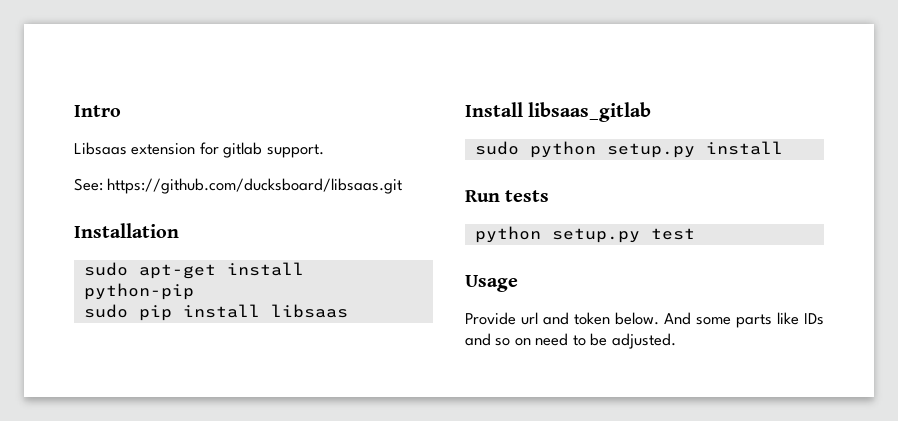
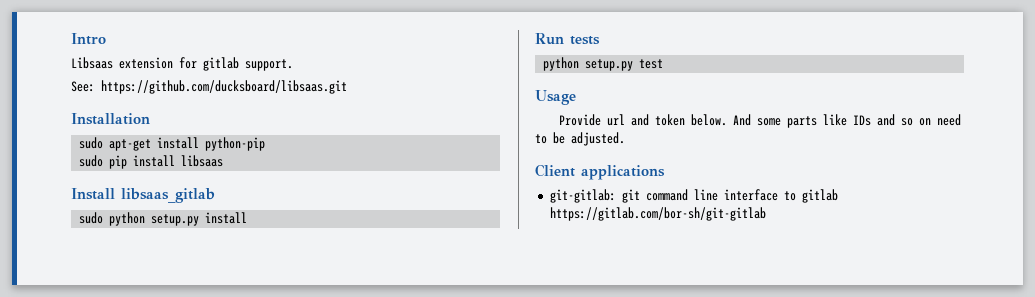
+ Client applications
+ git-gitlab: git command line interface to gitlab https://gitlab.com/bor-sh/git-gitlab

